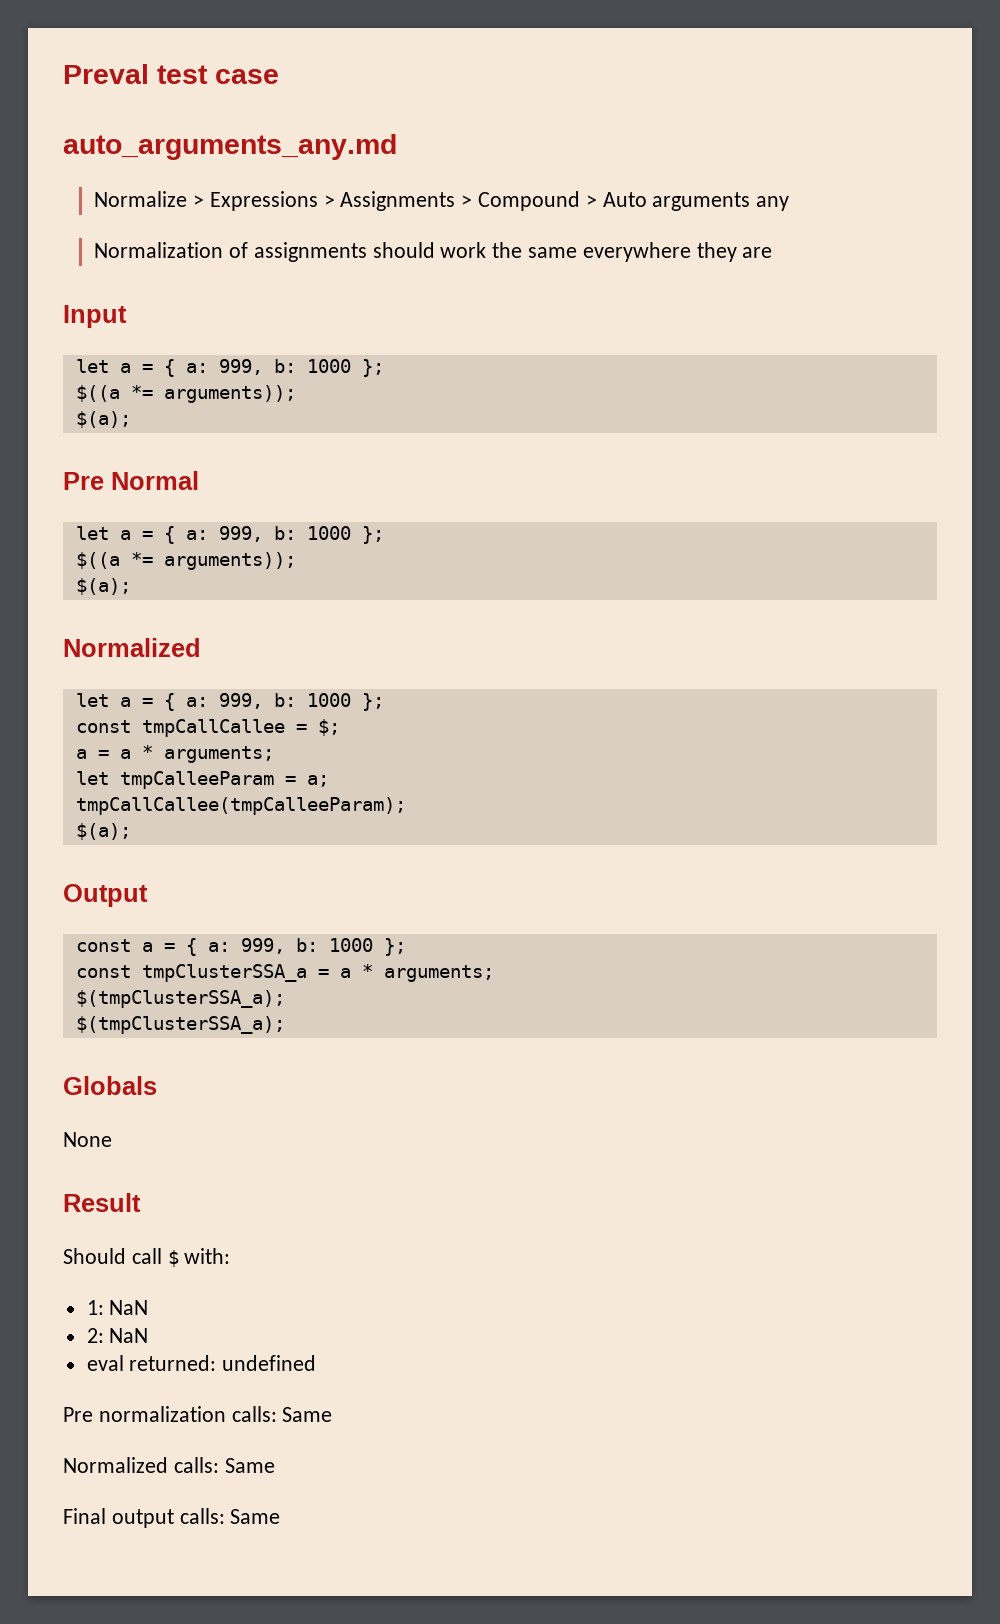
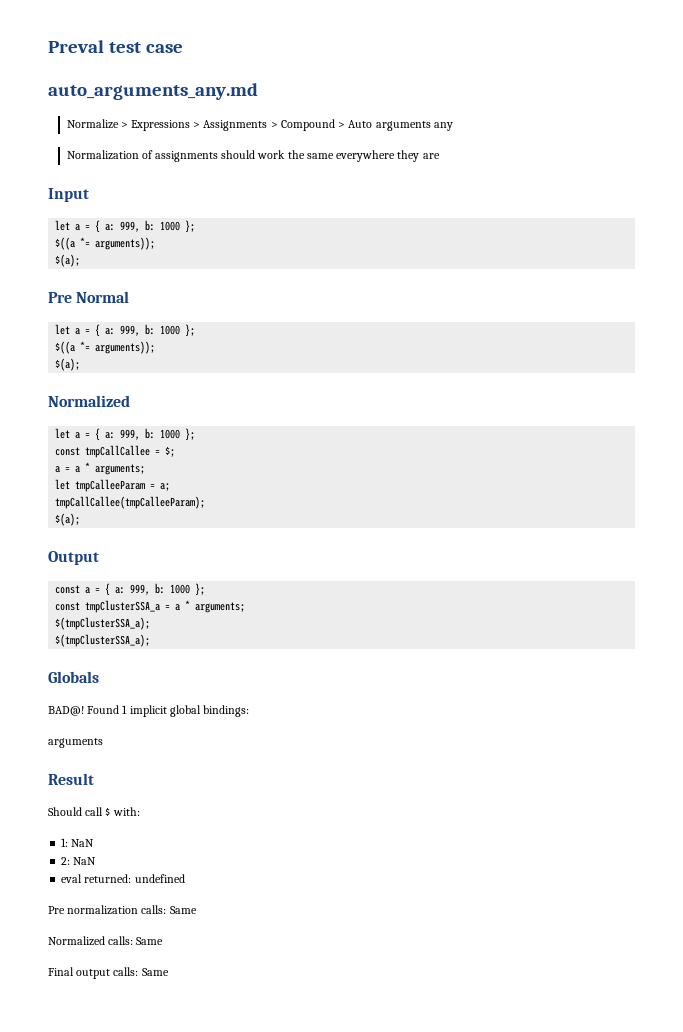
- None
+ BAD@! Found 1 implicit global bindings:
+ arguments

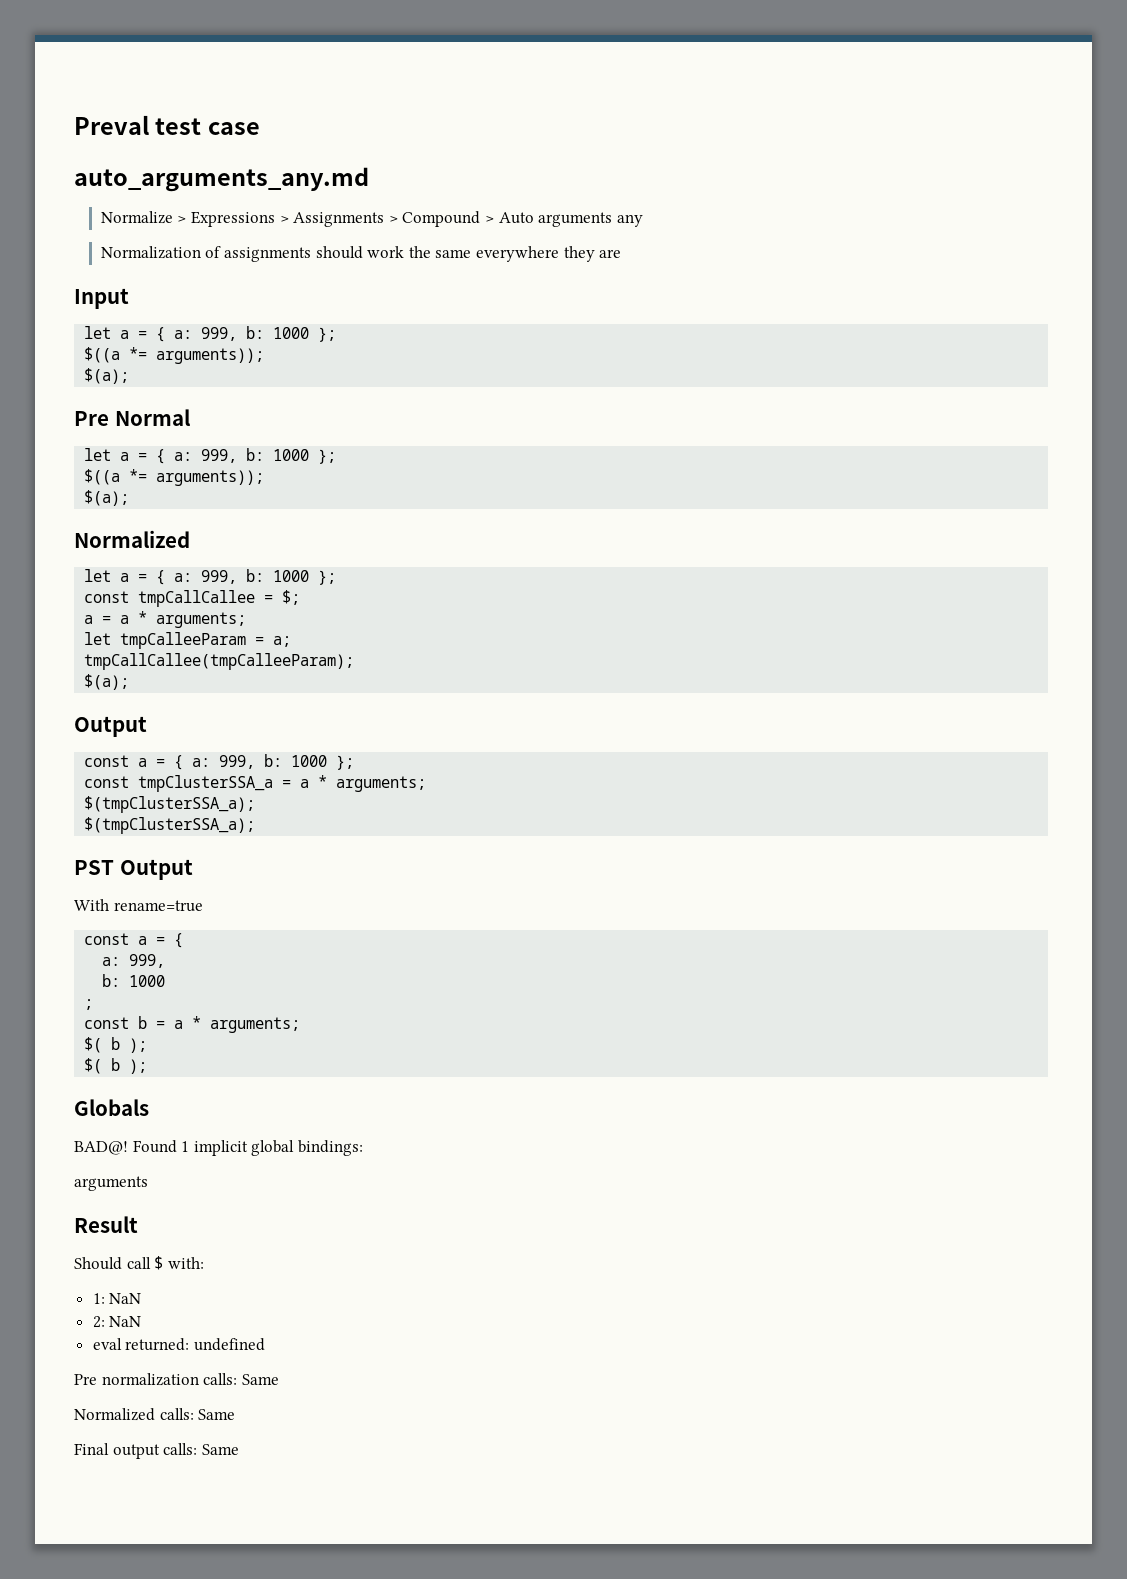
+ PST Output
+ With rename=true
+ const a = {
+ a: 999,
+ b: 1000
+ ;
+ const b = a * arguments;
+ $( b );
+ $( b );

